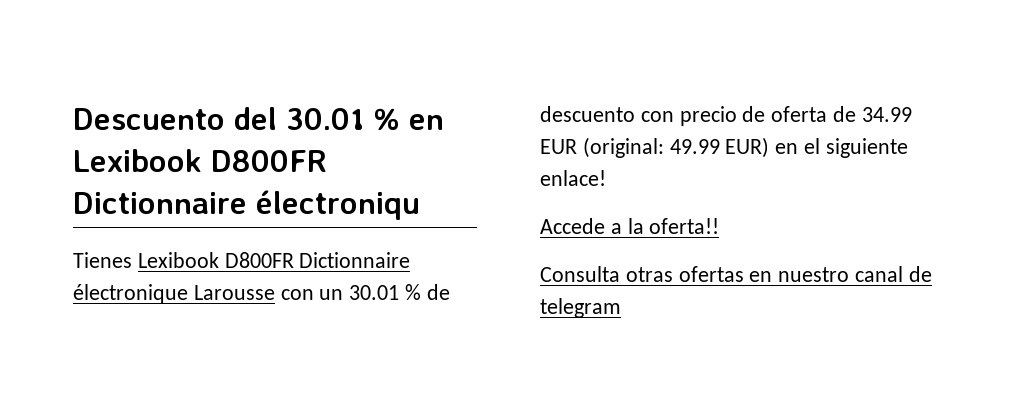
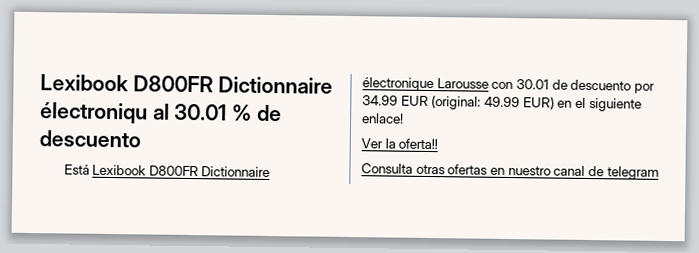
- Descuento del 30.01 % en Lexibook D800FR Dictionnaire électroniqu
- Tienes Lexibook D800FR Dictionnaire électronique Larousse con un 30.01 % de descuento con precio de oferta de 34.99 EUR (original: 49.99 EUR) en el siguiente enlace!
+ Lexibook D800FR Dictionnaire électroniqu al 30.01 % de descuento
+ Está Lexibook D800FR Dictionnaire électronique Larousse con 30.01 de descuento por 34.99 EUR (original: 49.99 EUR) en el siguiente enlace!
- Accede a la oferta!!
+ Ver la oferta!!

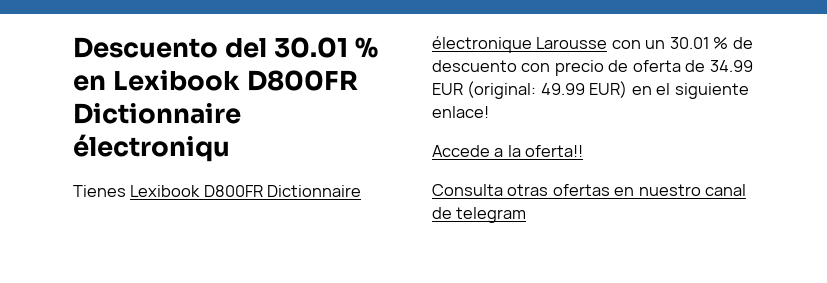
- Lexibook D800FR Dictionnaire électroniqu al 30.01 % de descuento
- Está Lexibook D800FR Dictionnaire électronique Larousse con 30.01 de descuento por 34.99 EUR (original: 49.99 EUR) en el siguiente enlace!
+ Descuento del 30.01 % en Lexibook D800FR Dictionnaire électroniqu
+ Tienes Lexibook D800FR Dictionnaire électronique Larousse con un 30.01 % de descuento con precio de oferta de 34.99 EUR (original: 49.99 EUR) en el siguiente enlace!
- Ver la oferta!!
+ Accede a la oferta!!

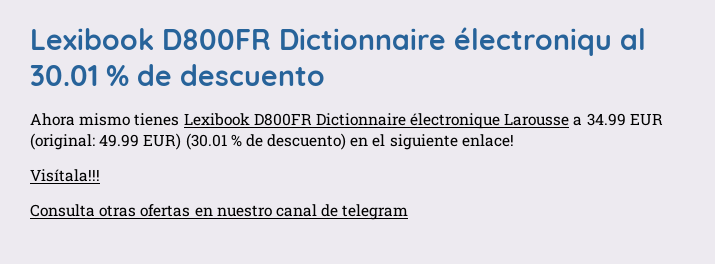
- Descuento del 30.01 % en Lexibook D800FR Dictionnaire électroniqu
- Tienes Lexibook D800FR Dictionnaire électronique Larousse con un 30.01 % de descuento con precio de oferta de 34.99 EUR (original: 49.99 EUR) en el siguiente enlace!
+ Lexibook D800FR Dictionnaire électroniqu al 30.01 % de descuento
+ Ahora mismo tienes Lexibook D800FR Dictionnaire électronique Larousse a 34.99 EUR (original: 49.99 EUR) (30.01 % de descuento) en el siguiente enlace!
- Accede a la oferta!!
+ Visítala!!!

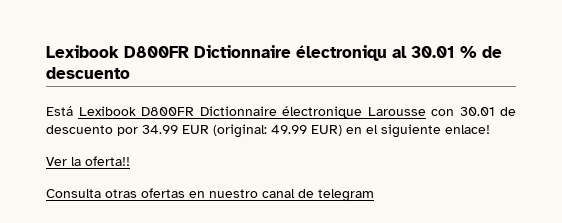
- Ahora mismo tienes Lexibook D800FR Dictionnaire électronique Larousse a 34.99 EUR (original: 49.99 EUR) (30.01 % de descuento) en el siguiente enlace!
+ Está Lexibook D800FR Dictionnaire électronique Larousse con 30.01 de descuento por 34.99 EUR (original: 49.99 EUR) en el siguiente enlace!
- Visítala!!!
+ Ver la oferta!!

